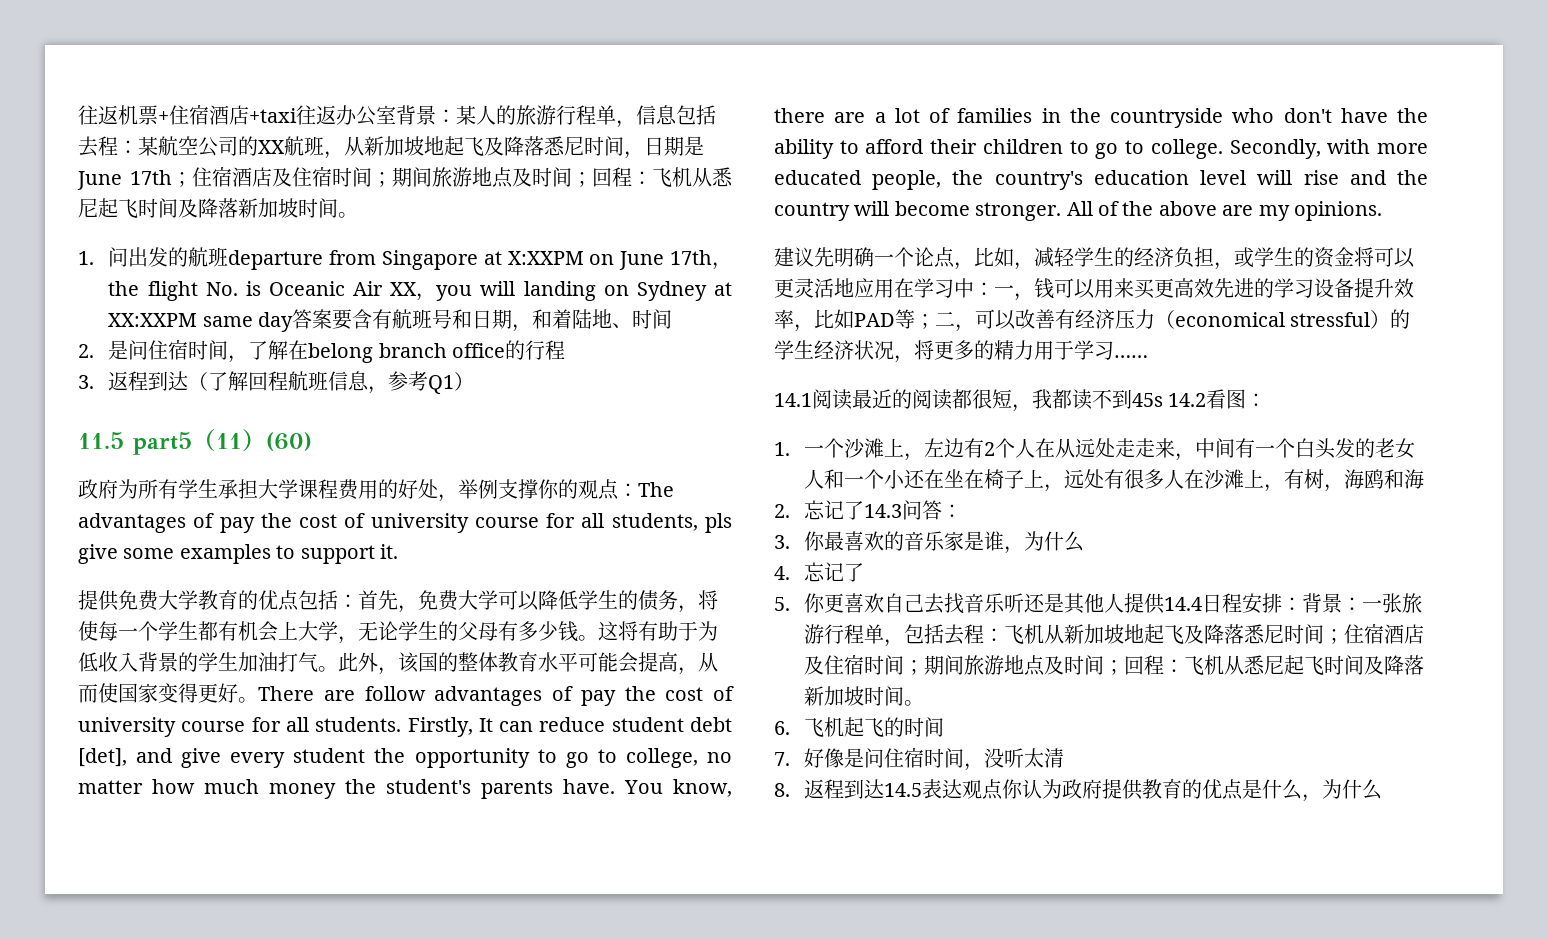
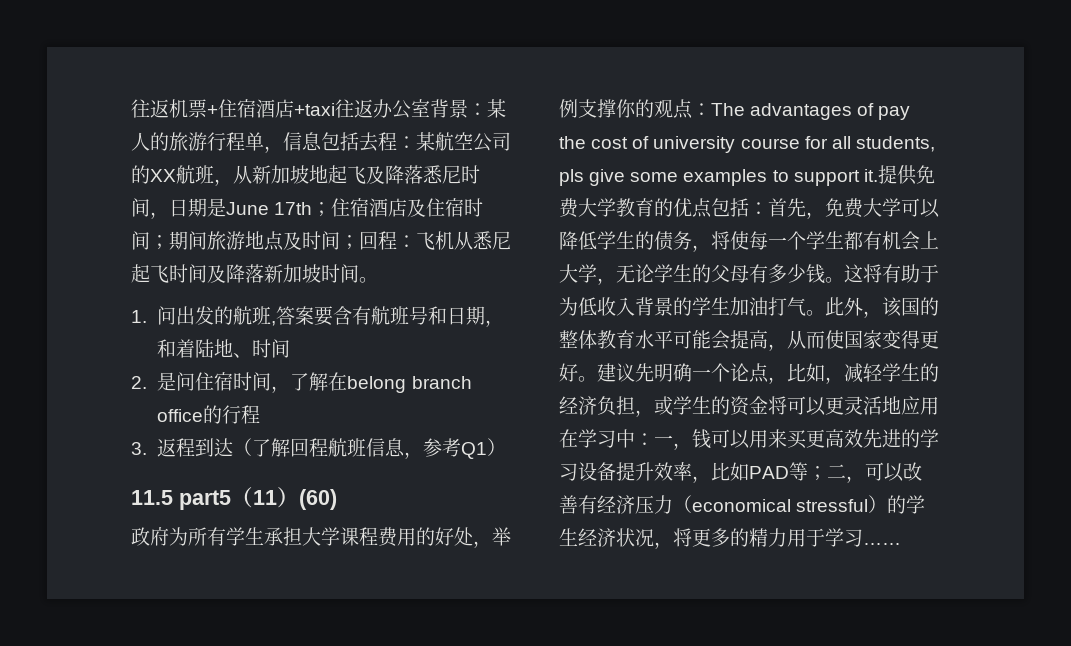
- 1.问出发的航班departure from Singapore at X:XXPM on June 17th，the flight No. is Oceanic Air XX，you will landing on Sydney at XX:XXPM same day答案要含有航班号和日期，和着陆地、时间
+ 1.问出发的航班,答案要含有航班号和日期，和着陆地、时间
- The advantages of pay the cost of university course for all students, pls give some examples to support it.
- 提供免费大学教育的优点包括：
+ The advantages of pay the cost of university course for all students, pls give some examples to support it.提供免费大学教育的优点包括：
- 此外，该国的整体教育水平可能会提高，从而使国家变得更好。There are follow advantages of pay the cost of university course for all students. Firstly, It can reduce student debt [det], and give every student the opportunity to go to college, no matter how much money the student's parents have. You know, there are a lot of families in the countryside who don't have the ability to afford their children to go to college. Secondly, with more educated people, the country's education level will rise and the country will become stronger. All of the above are my opinions.
- 建议先明确一个论点，比如，减轻学生的经济负担，或学生的资金将可以更灵活地应用在学习中：
+ 此外，该国的整体教育水平可能会提高，从而使国家变得更好。建议先明确一个论点，比如，减轻学生的经济负担，或学生的资金将可以更灵活地应用在学习中：
- 14.1阅读最近的阅读都很短，我都读不到45s 14.2看图：
- 1.一个沙滩上，左边有2个人在从远处走走来，中间有一个白头发的老女人和一个小还在坐在椅子上，远处有很多人在沙滩上，有树，海鸥和海
- 2.忘记了14.3问答：
- 3.你最喜欢的音乐家是谁，为什么
- 4.忘记了
- 5.你更喜欢自己去找音乐听还是其他人提供14.4日程安排：背景：一张旅游行程单，包括去程：飞机从新加坡地起飞及降落悉尼时间；住宿酒店及住宿时间；期间旅游地点及时间；回程：飞机从悉尼起飞时间及降落新加坡时间。
- 6.飞机起飞的时间
- 7.好像是问住宿时间，没听太清
- 8.返程到达14.5表达观点你认为政府提供教育的优点是什么，为什么

